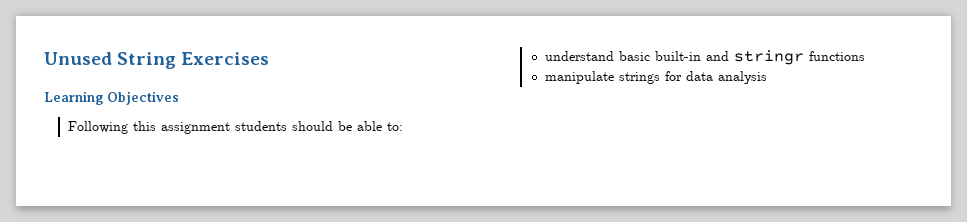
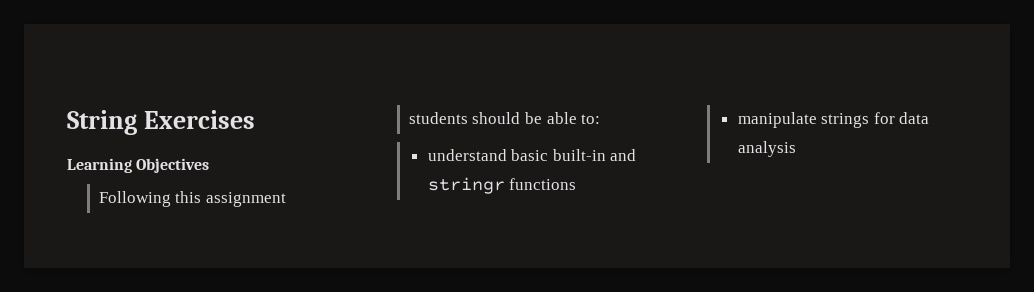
- Unused String Exercises
+ String Exercises

